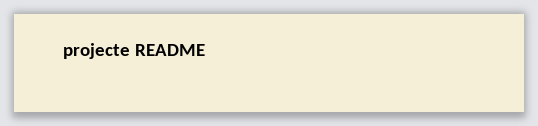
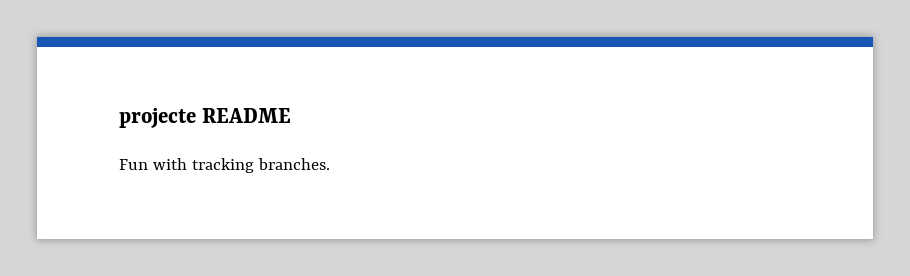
+ Fun with tracking branches.

